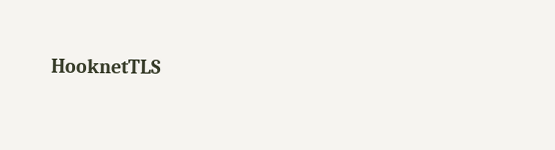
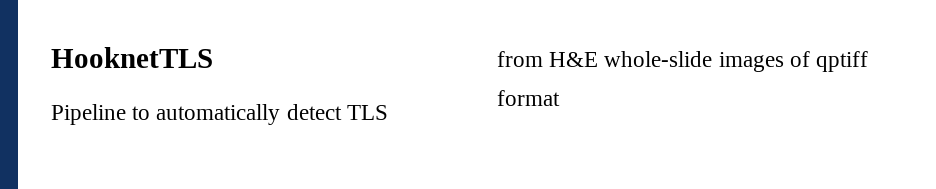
+ Pipeline to automatically detect TLS from H&E whole-slide images of qptiff format

